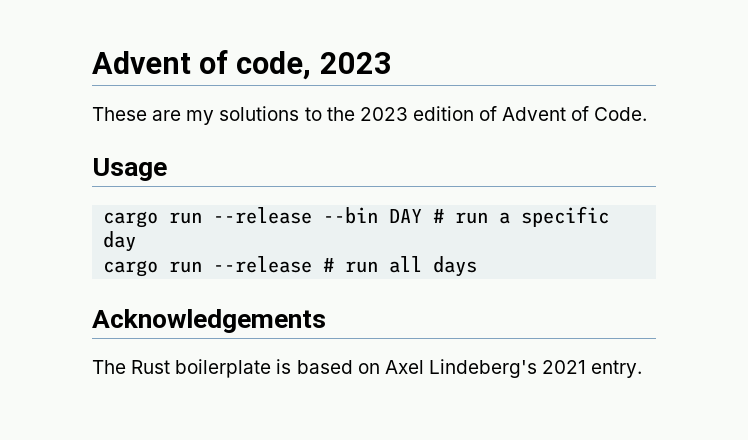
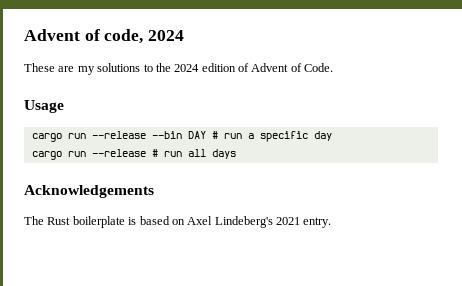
- Advent of code, 2023
+ Advent of code, 2024
- These are my solutions to the 2023 edition of Advent of Code.
+ These are my solutions to the 2024 edition of Advent of Code.

